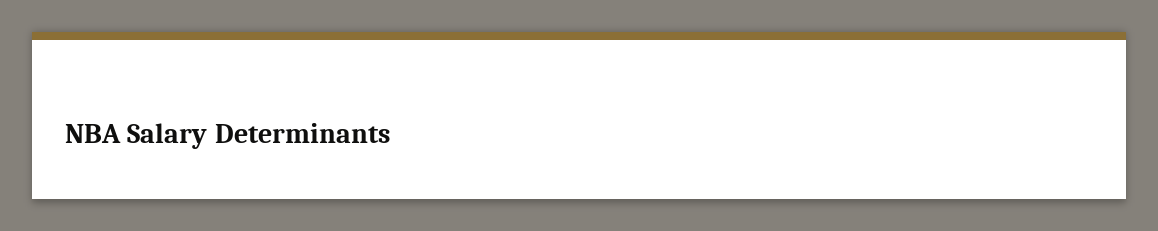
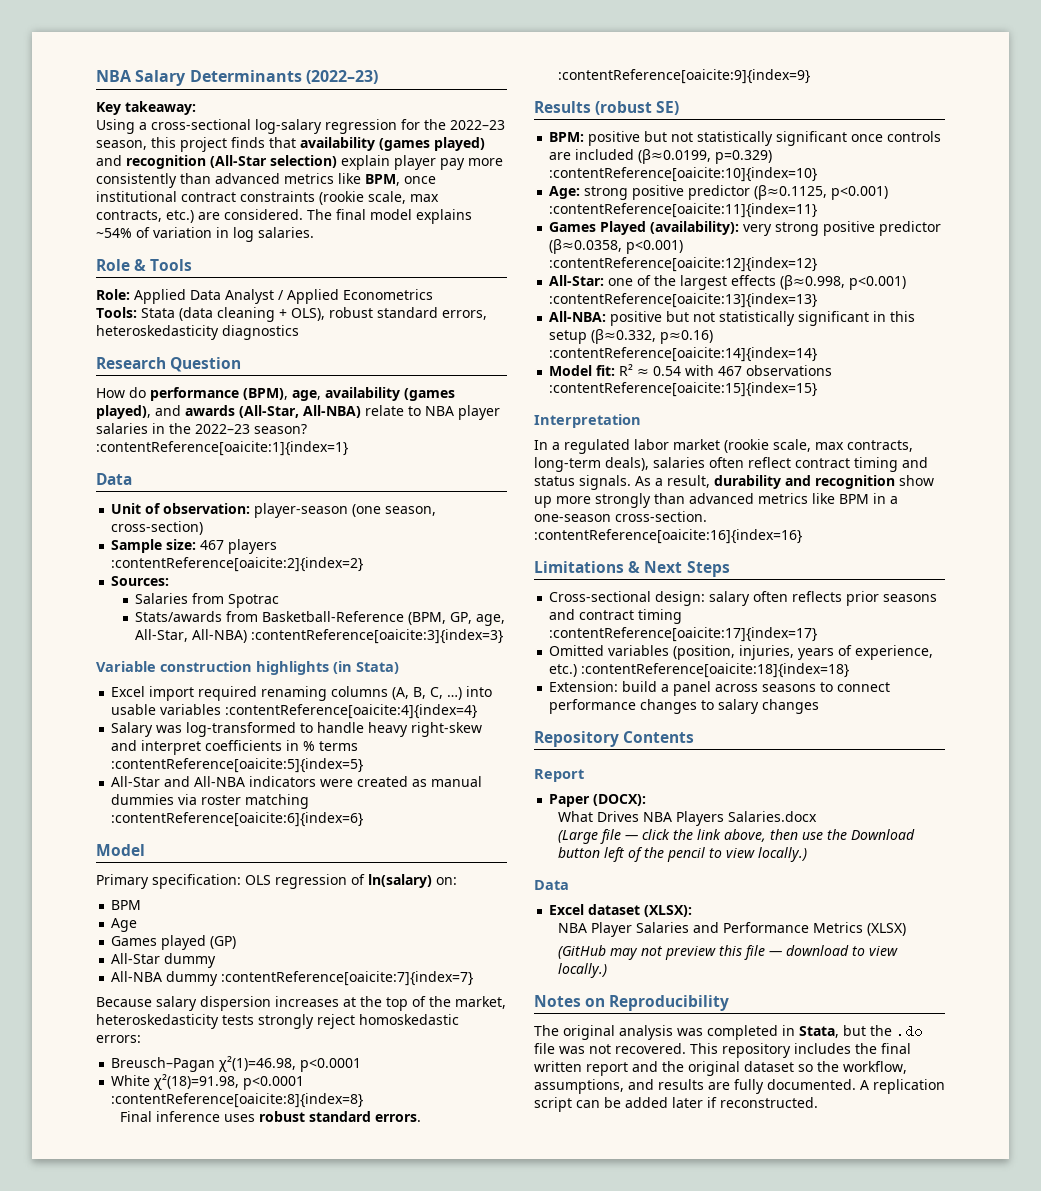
- NBA Salary Determinants
+ NBA Salary Determinants (2022–23)
+ Key takeaway:
+ Using a cross-sectional log-salary regression for the 2022–23 season, this project finds that availability (games played) and recognition (All-Star selection) explain player pay more consistently than advanced metrics like BPM, once institutional contract constraints (rookie scale, max contracts, etc.) are considered. The final model explains ~54% of variation in log salaries.
+ Role & Tools
+ Role: Applied Data Analyst / Applied Econometrics
+ Tools: Stata (data cleaning + OLS), robust standard errors, heteroskedasticity diagnostics
+ Research Question
+ How do performance (BPM), age, availability (games played), and awards (All-Star, All-NBA) relate to NBA player salaries in the 2022–23 season? :contentReference[oaicite:1]{index=1}
+ Data
+ Unit of observation: player-season (one season, cross-section)
+ Sample size: 467 players :contentReference[oaicite:2]{index=2}
+ Sources:
+ Salaries from Spotrac
+ Stats/awards from Basketball-Reference (BPM, GP, age, All-Star, All-NBA) :contentReference[oaicite:3]{index=3}
+ Variable construction highlights (in Stata)
+ Excel import required renaming columns (A, B, C, …) into usable variables :contentReference[oaicite:4]{index=4}
+ Salary was log-transformed to handle heavy right-skew and interpret coefficients in % terms :contentReference[oaicite:5]{index=5}
+ All-Star and All-NBA indicators were created as manual dummies via roster matching :contentReference[oaicite:6]{index=6}
+ Model
+ Primary specification: OLS regression of ln(salary) on:
+ BPM
+ Age
+ Games played (GP)
+ All-Star dummy
+ All-NBA dummy :contentReference[oaicite:7]{index=7}
+ Because salary dispersion increases at the top of the market, heteroskedasticity tests strongly reject homoskedastic errors:
+ Breusch–Pagan χ²(1)=46.98, p<0.0001
+ White χ²(18)=91.98, p<0.0001 :contentReference[oaicite:8]{index=8}
+ Final inference uses robust standard errors. :contentReference[oaicite:9]{index=9}
+ Results (robust SE)
+ BPM: positive but not statistically significant once controls are included (β≈0.0199, p=0.329) :contentReference[oaicite:10]{index=10}
+ Age: strong positive predictor (β≈0.1125, p<0.001) :contentReference[oaicite:11]{index=11}
+ Games Played (availability): very strong positive predictor (β≈0.0358, p<0.001) :contentReference[oaicite:12]{index=12}
+ All-Star: one of the largest effects (β≈0.998, p<0.001) :contentReference[oaicite:13]{index=13}
+ All-NBA: positive but not statistically significant in this setup (β≈0.332, p≈0.16) :contentReference[oaicite:14]{index=14}
+ Model fit: R² ≈ 0.54 with 467 observations :contentReference[oaicite:15]{index=15}
+ Interpretation
+ In a regulated labor market (rookie scale, max contracts, long-term deals), salaries often reflect contract timing and status signals. As a result, durability and recognition show up more strongly than advanced metrics like BPM in a one-season cross-section. :contentReference[oaicite:16]{index=16}
+ Limitations & Next Steps
+ Cross-sectional design: salary often reflects prior seasons and contract timing :contentReference[oaicite:17]{index=17}
+ Omitted variables (position, injuries, years of experience, etc.) :contentReference[oaicite:18]{index=18}
+ Extension: build a panel across seasons to connect performance changes to salary changes
+ Repository Contents
+ Report
+ Paper (DOCX):
+ What Drives NBA Players Salaries.docx
+ (Large file — click the link above, then use the Download button left of the pencil to view locally.)
+ Data
+ Excel dataset (XLSX):
+ NBA Player Salaries and Performance Metrics (XLSX)
+ (GitHub may not preview this file — download to view locally.)
+ Notes on Reproducibility
+ The original analysis was completed in Stata, but the .do file was not recovered. This repository includes the final written report and the original dataset so the workflow, assumptions, and results are fully documented. A replication script can be added later if reconstructed.

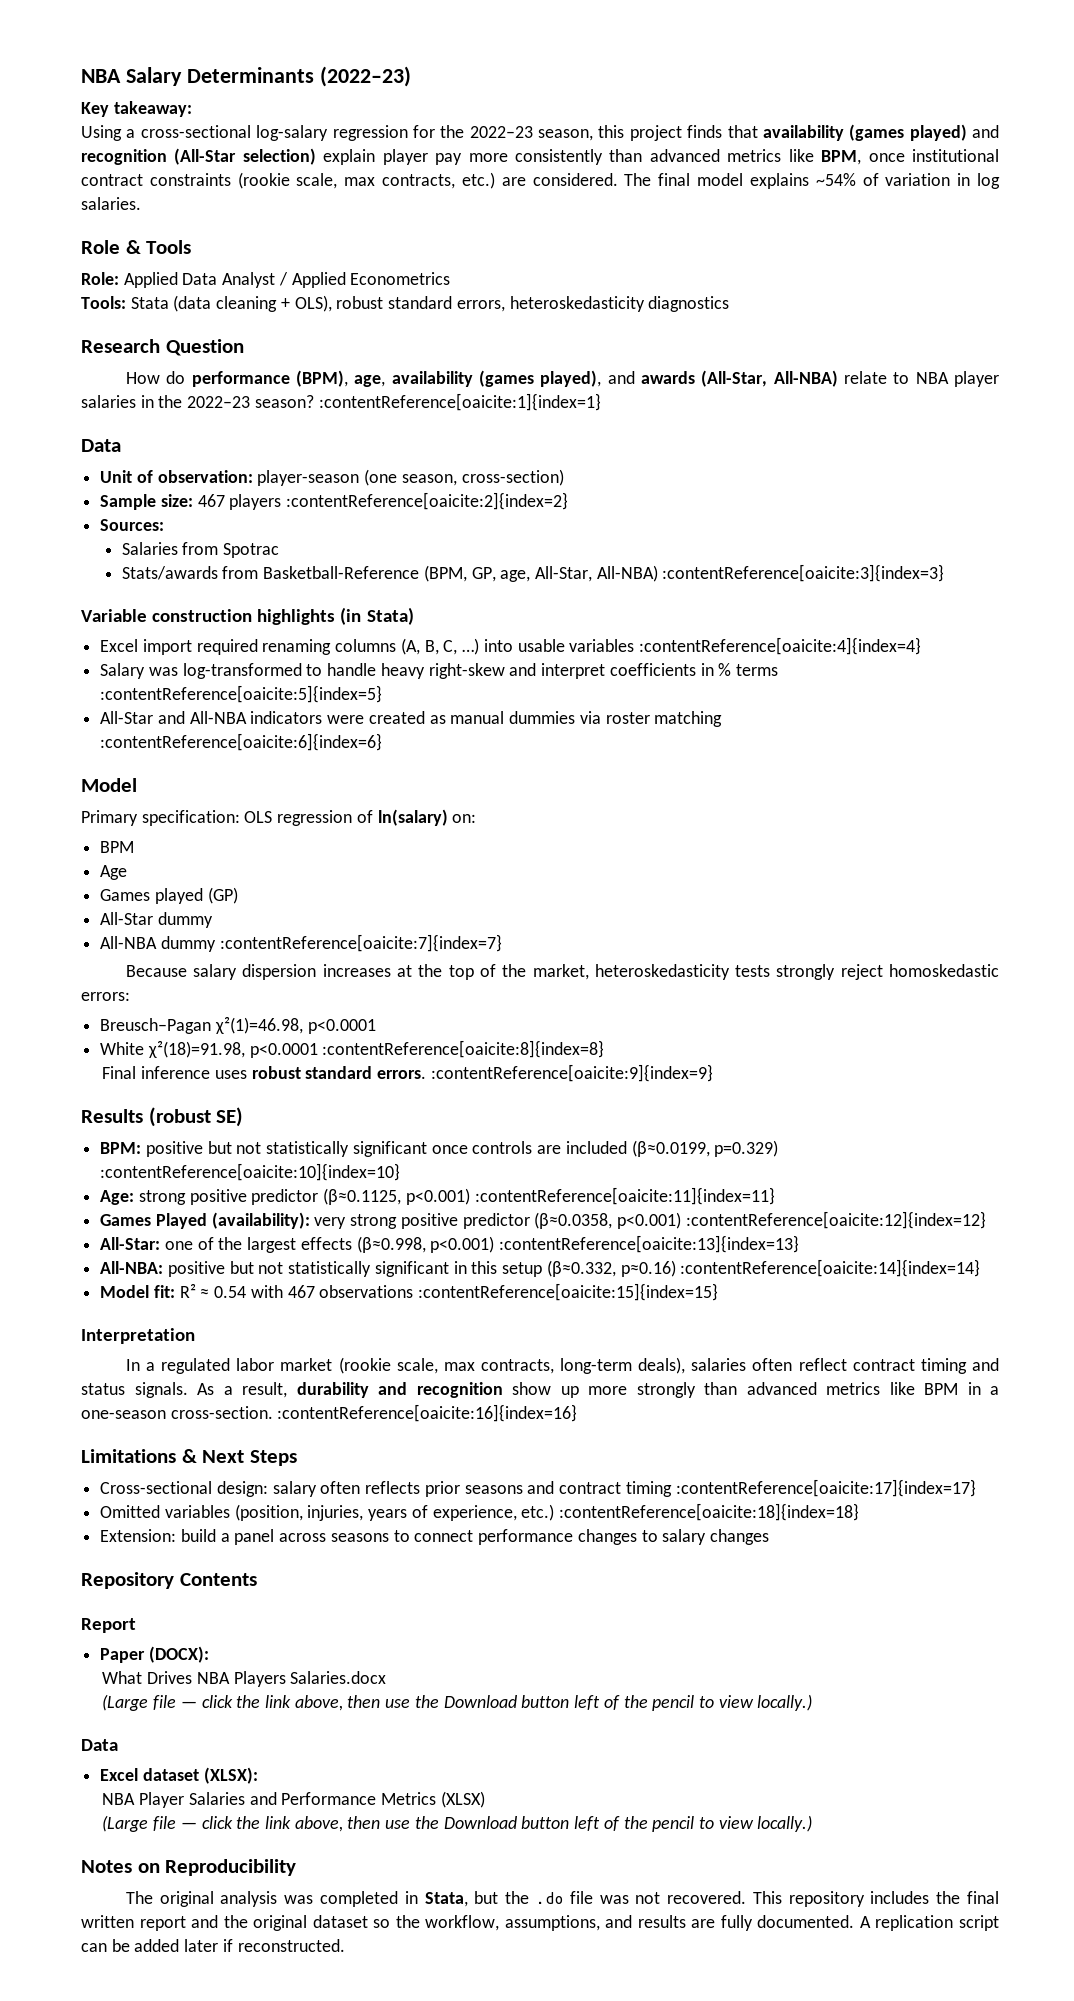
  NBA Player Salaries and Performance Metrics (XLSX)
- (GitHub may not preview this file — download to view locally.)
+ (Large file — click the link above, then use the Download button left of the pencil to view locally.)

